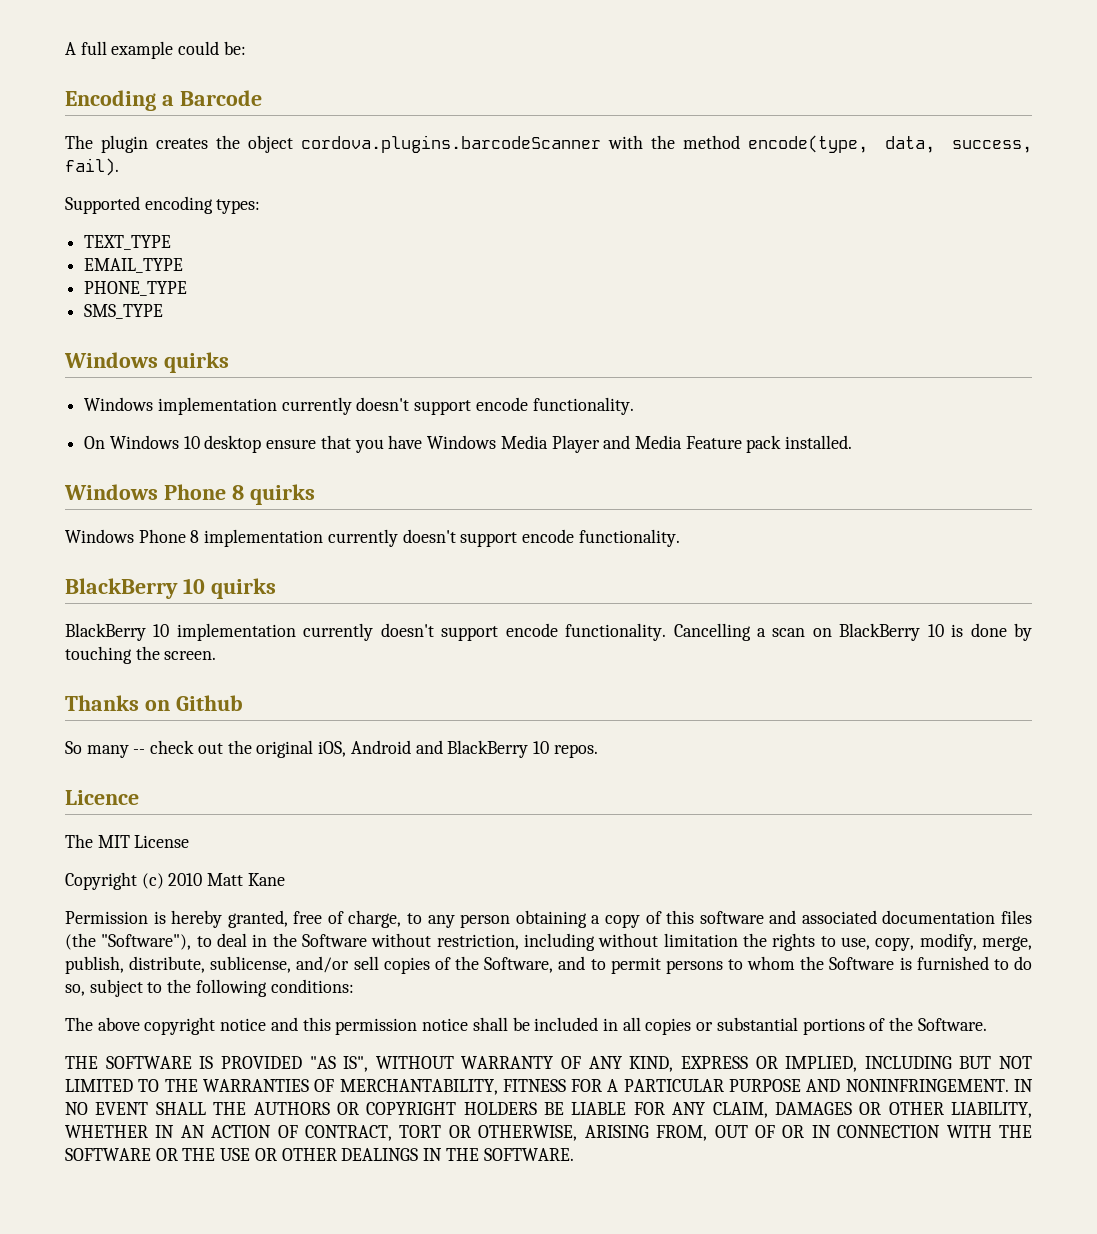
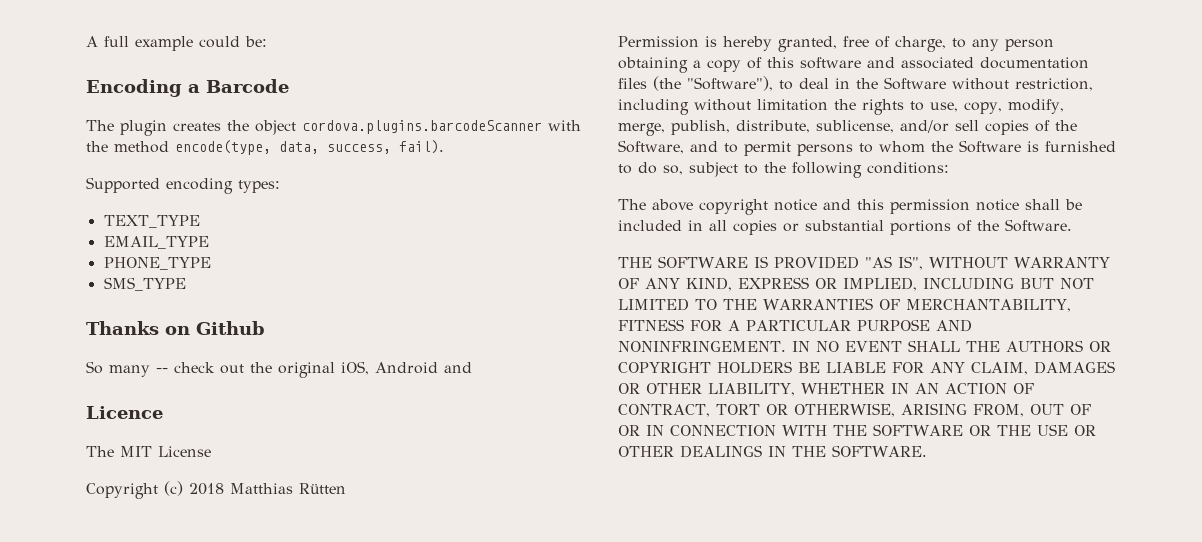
- Windows quirks
- Windows implementation currently doesn't support encode functionality.
- On Windows 10 desktop ensure that you have Windows Media Player and Media Feature pack installed.
- Windows Phone 8 quirks
- Windows Phone 8 implementation currently doesn't support encode functionality.
- BlackBerry 10 quirks
- BlackBerry 10 implementation currently doesn't support encode functionality. Cancelling a scan on BlackBerry 10 is done by touching the screen.
- So many -- check out the original iOS, Android and BlackBerry 10 repos.
+ So many -- check out the original iOS, Android and
- Copyright (c) 2010 Matt Kane
+ Copyright (c) 2018 Matthias Rütten

